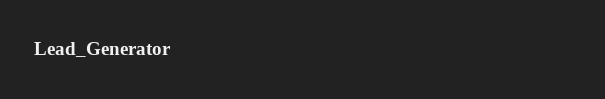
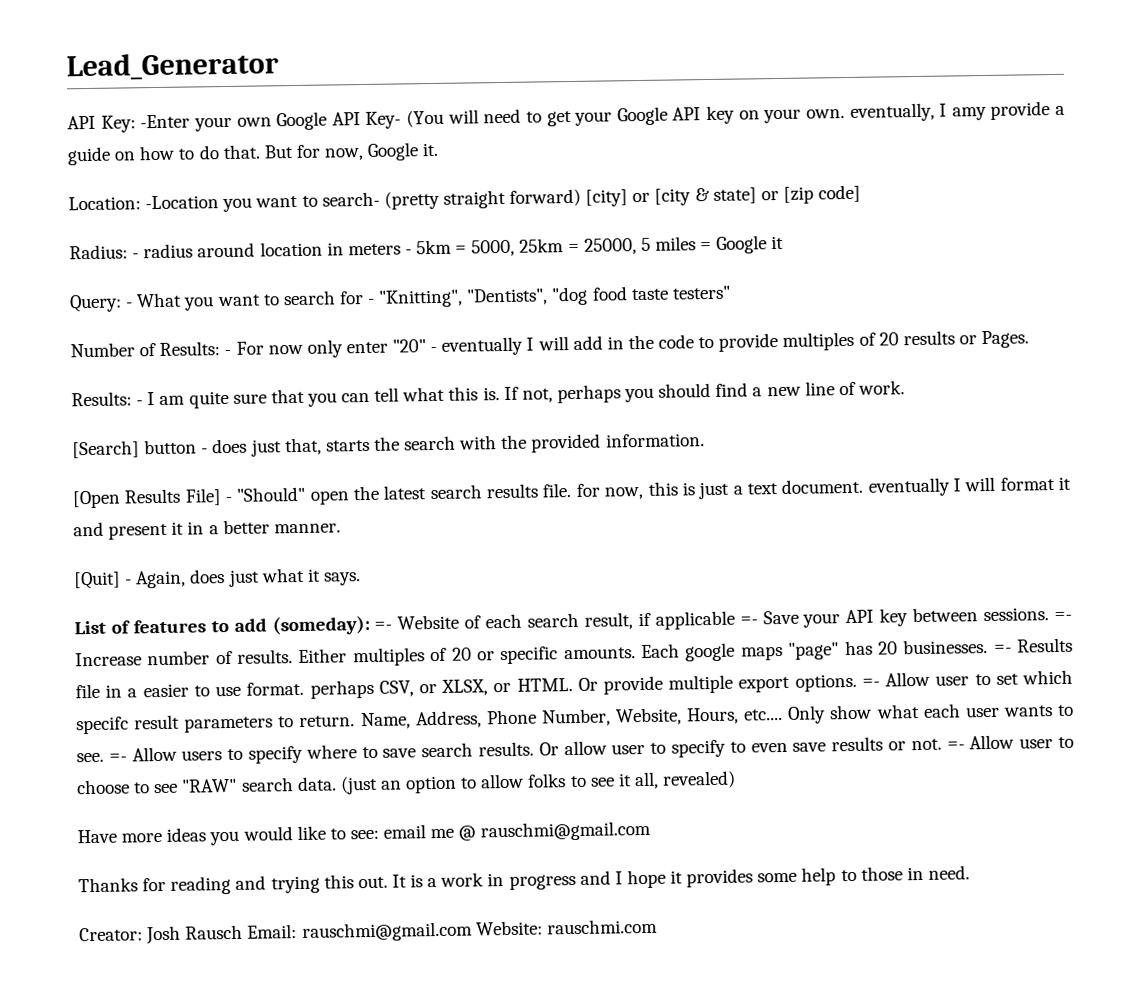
+ API Key: -Enter your own Google API Key- (You will need to get your Google API key on your own. eventually, I amy provide a guide on how to do that. But for now, Google it.
+ Location: -Location you want to search- (pretty straight forward) [city] or [city & state] or [zip code]
+ Radius: - radius around location in meters - 5km = 5000, 25km = 25000, 5 miles = Google it
+ Query: - What you want to search for - "Knitting", "Dentists", "dog food taste testers"
+ Number of Results: - For now only enter "20" - eventually I will add in the code to provide multiples of 20 results or Pages.
+ Results: - I am quite sure that you can tell what this is. If not, perhaps you should find a new line of work.
+ [Search] button - does just that, starts the search with the provided information.
+ [Open Results File] - "Should" open the latest search results file. for now, this is just a text document. eventually I will format it and present it in a better manner.
+ [Quit] - Again, does just what it says.
+ List of features to add (someday): =- Website of each search result, if applicable =- Save your API key between sessions. =- Increase number of results. Either multiples of 20 or specific amounts. Each google maps "page" has 20 businesses. =- Results file in a easier to use format. perhaps CSV, or XLSX, or HTML. Or provide multiple export options. =- Allow user to set which specifc result parameters to return. Name, Address, Phone Number, Website, Hours, etc.... Only show what each user wants to see. =- Allow users to specify where to save search results. Or allow user to specify to even save results or not. =- Allow user to choose to see "RAW" search data. (just an option to allow folks to see it all, revealed)
+ Have more ideas you would like to see: email me @ rauschmi@gmail.com
+ Thanks for reading and trying this out. It is a work in progress and I hope it provides some help to those in need.
+ Creator: Josh Rausch Email: rauschmi@gmail.com Website: rauschmi.com

